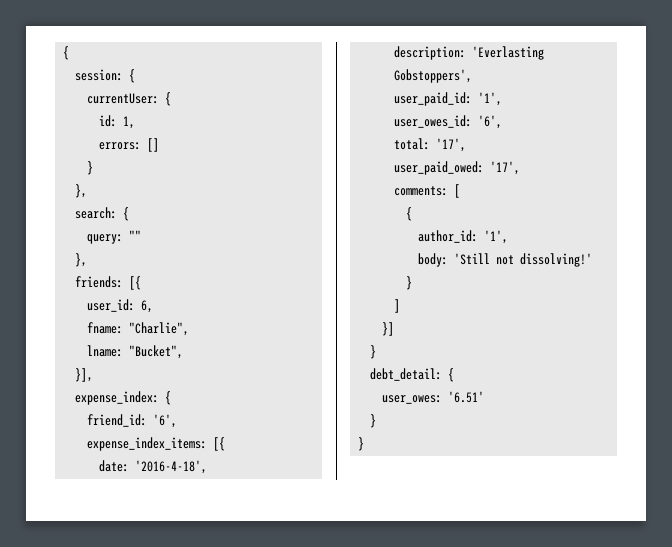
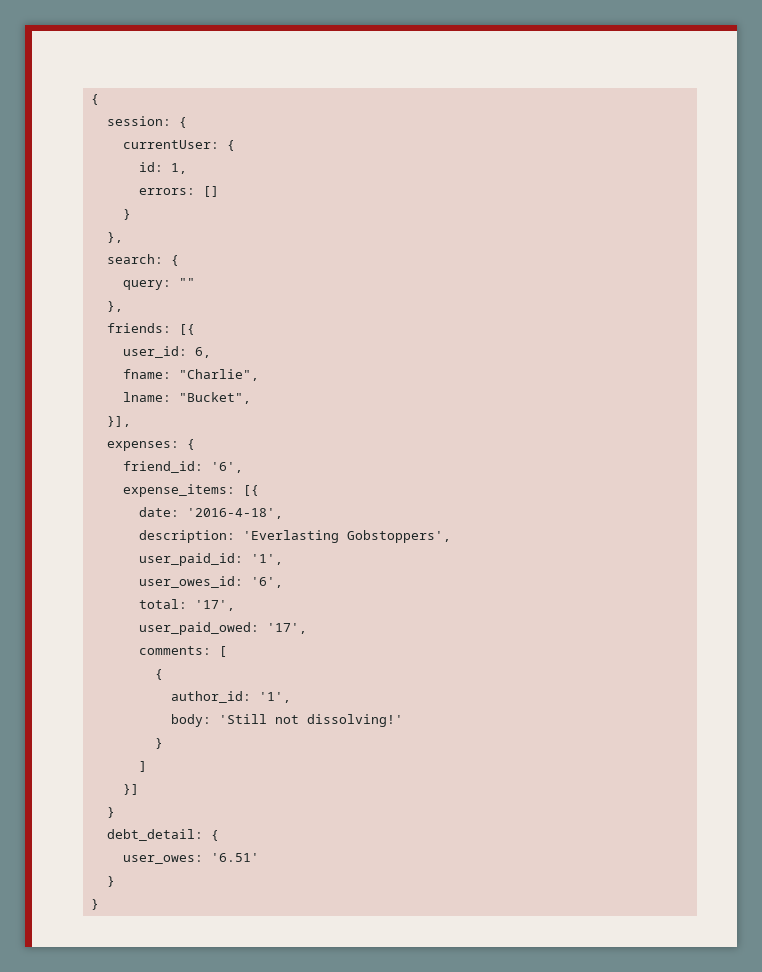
- expense_index: {
+ expenses: {
- expense_index_items: [{
+ expense_items: [{

